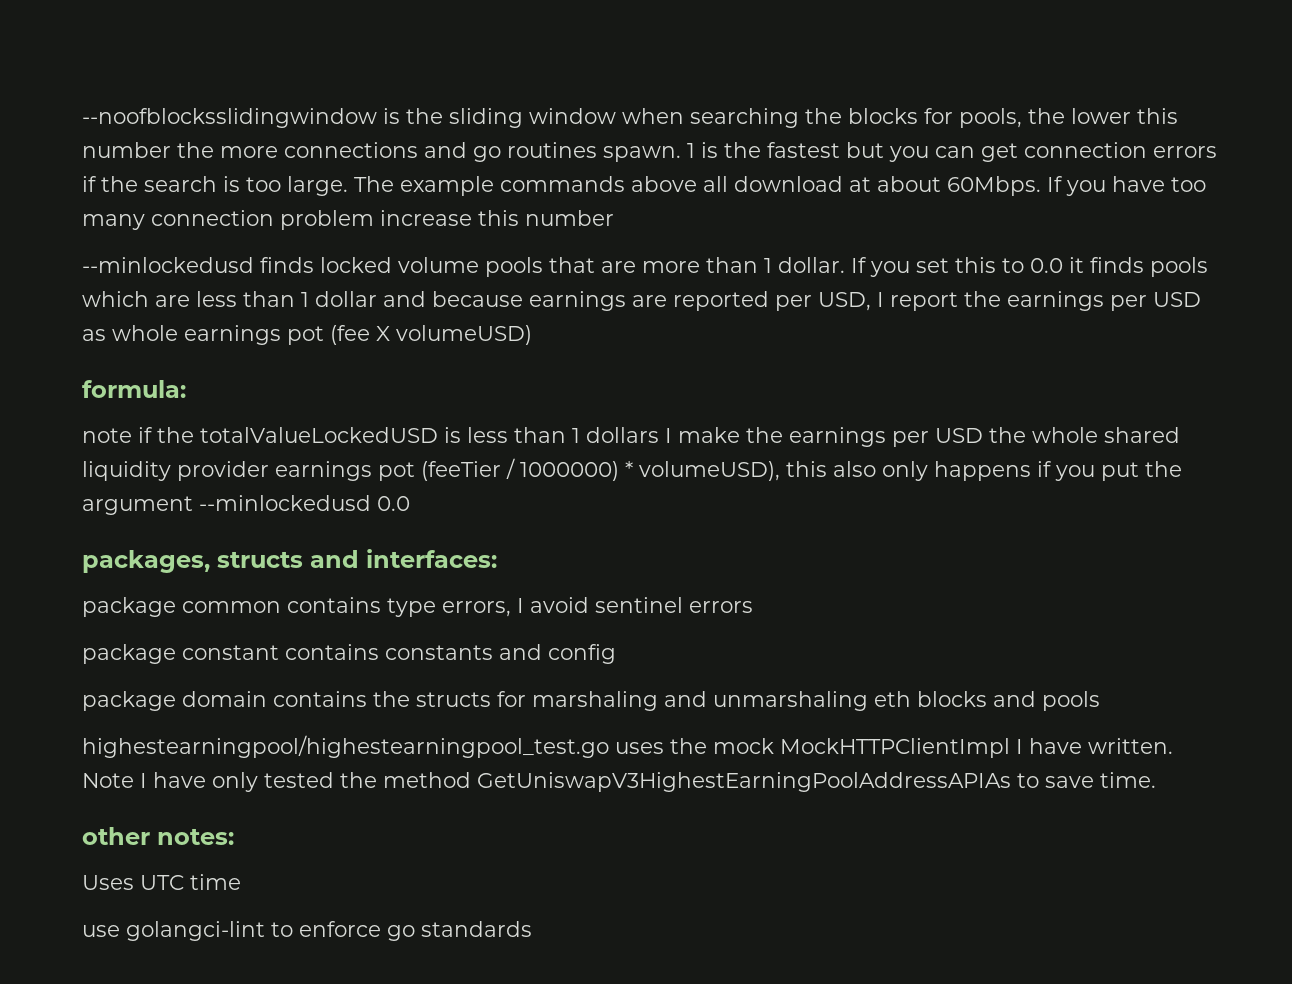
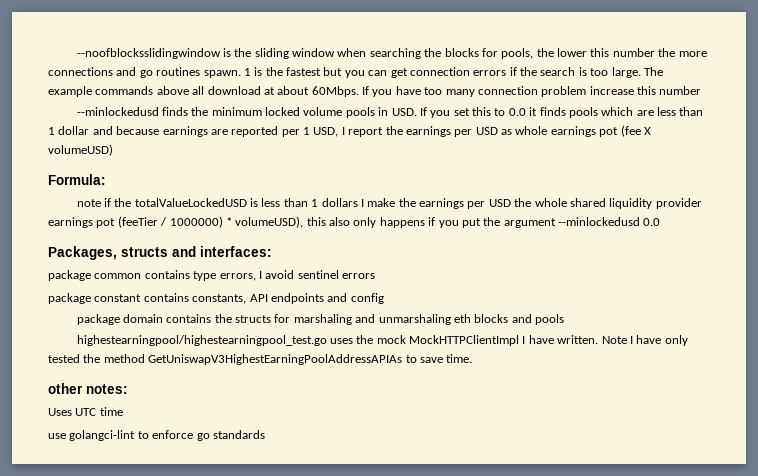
- --minlockedusd finds locked volume pools that are more than 1 dollar. If you set this to 0.0 it finds pools which are less than 1 dollar and because earnings are reported per USD, I report the earnings per USD as whole earnings pot (fee X volumeUSD)
+ --minlockedusd finds the minimum locked volume pools in USD. If you set this to 0.0 it finds pools which are less than 1 dollar and because earnings are reported per 1 USD, I report the earnings per USD as whole earnings pot (fee X volumeUSD)
- formula:
+ Formula:
- packages, structs and interfaces:
+ Packages, structs and interfaces:
- package constant contains constants and config
+ package constant contains constants, API endpoints and config

